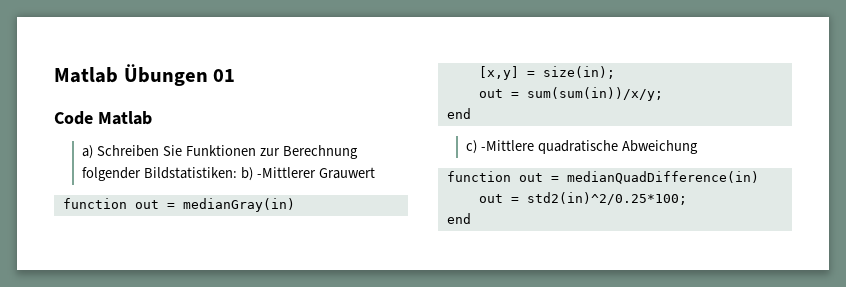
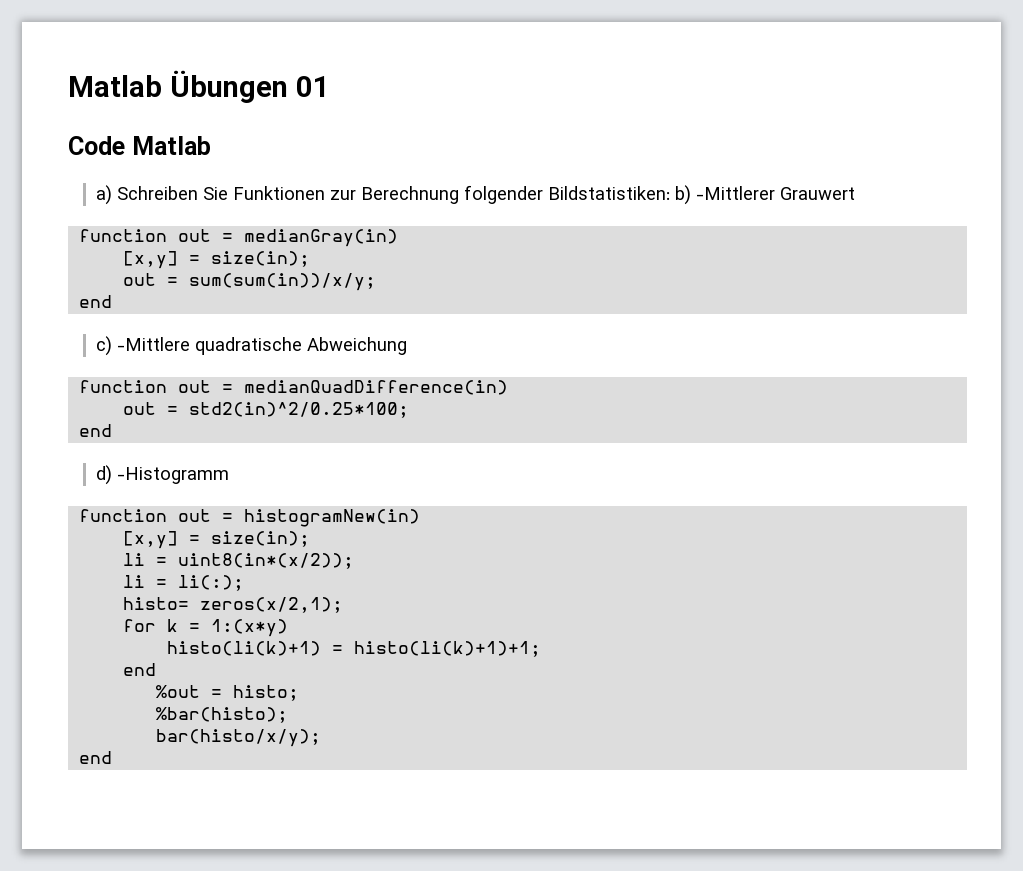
+ d) -Histogramm
+ function out = histogramNew(in)
+ [x,y] = size(in);
+ li = uint8(in*(x/2));
+ li = li(:);
+ histo= zeros(x/2,1);
+ for k = 1:(x*y)
+ histo(li(k)+1) = histo(li(k)+1)+1;
+ end
+ %out = histo;
+ %bar(histo);
+ bar(histo/x/y);
+ end

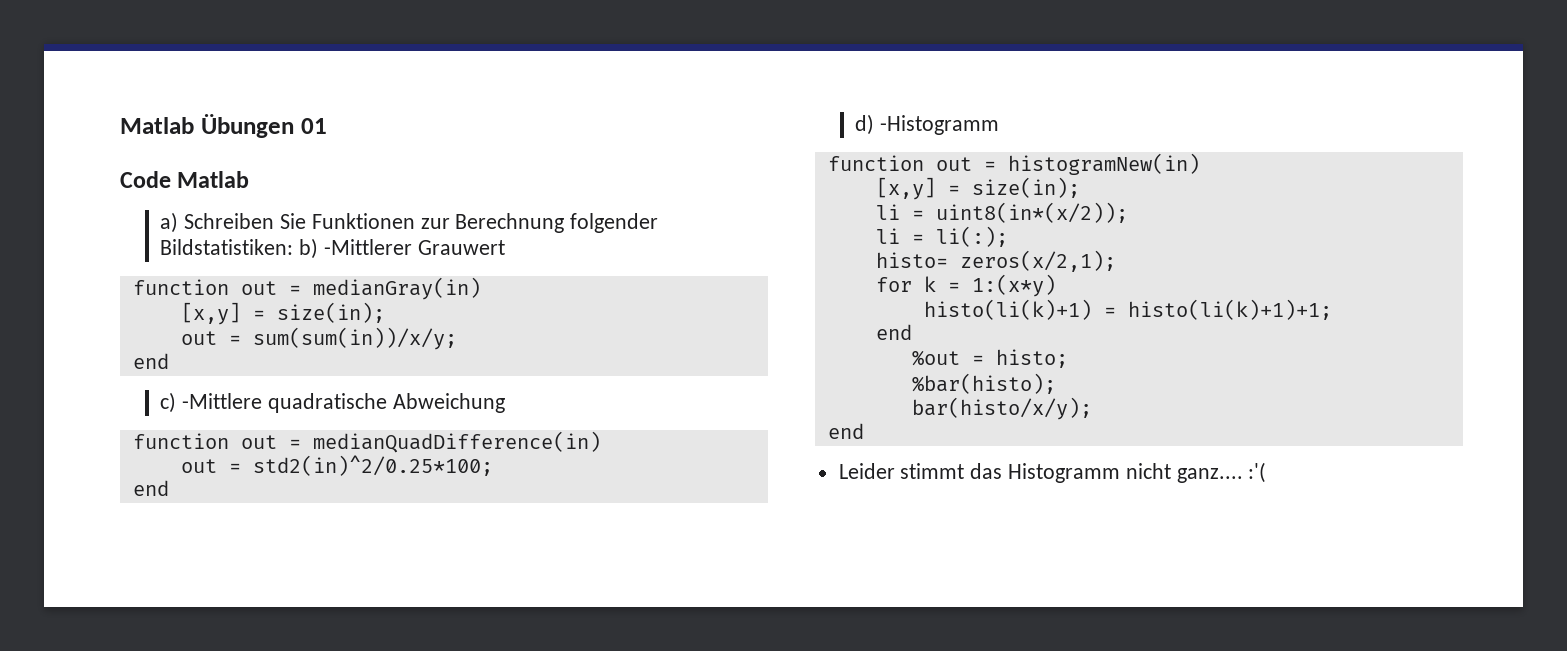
+ Leider stimmt das Histogramm nicht ganz.... :'(

